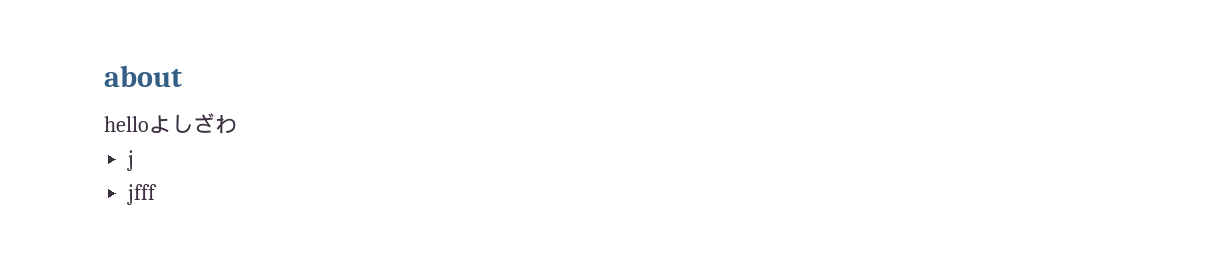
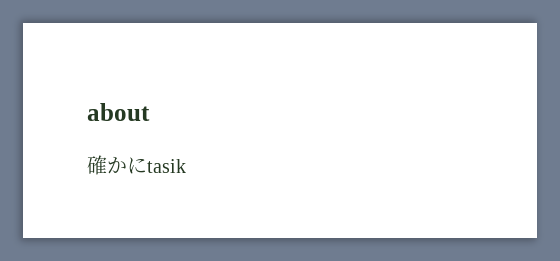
- helloよしざわ
- j
- jfff
+ 確かにtasik

